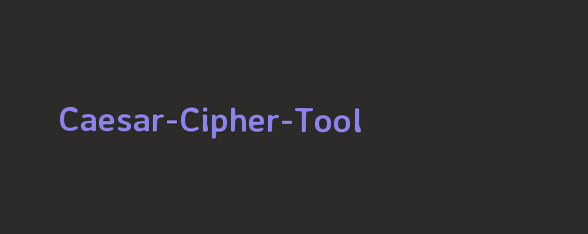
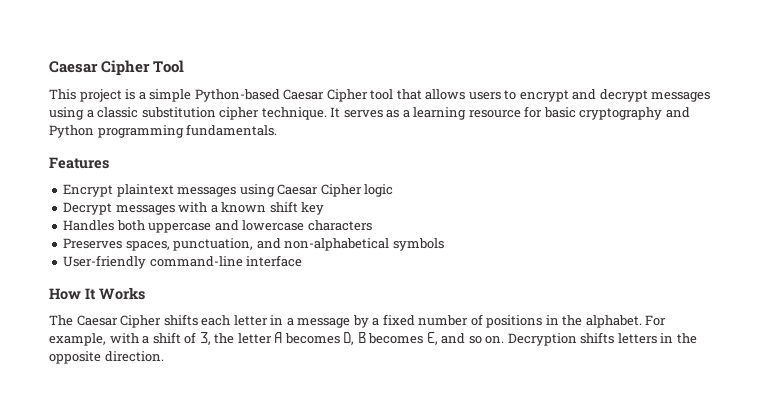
- Caesar-Cipher-Tool
+ Caesar Cipher Tool
+ This project is a simple Python-based Caesar Cipher tool that allows users to encrypt and decrypt messages using a classic substitution cipher technique. It serves as a learning resource for basic cryptography and Python programming fundamentals.
+ Features
+ Encrypt plaintext messages using Caesar Cipher logic
+ Decrypt messages with a known shift key
+ Handles both uppercase and lowercase characters
+ Preserves spaces, punctuation, and non-alphabetical symbols
+ User-friendly command-line interface
+ How It Works
+ The Caesar Cipher shifts each letter in a message by a fixed number of positions in the alphabet. For example, with a shift of 3, the letter A becomes D, B becomes E, and so on. Decryption shifts letters in the opposite direction.

